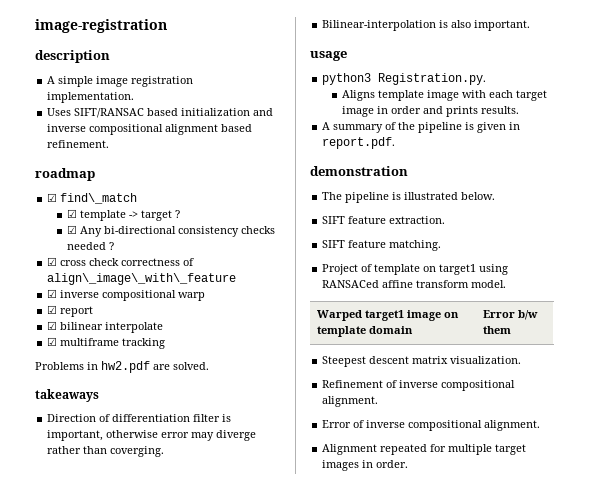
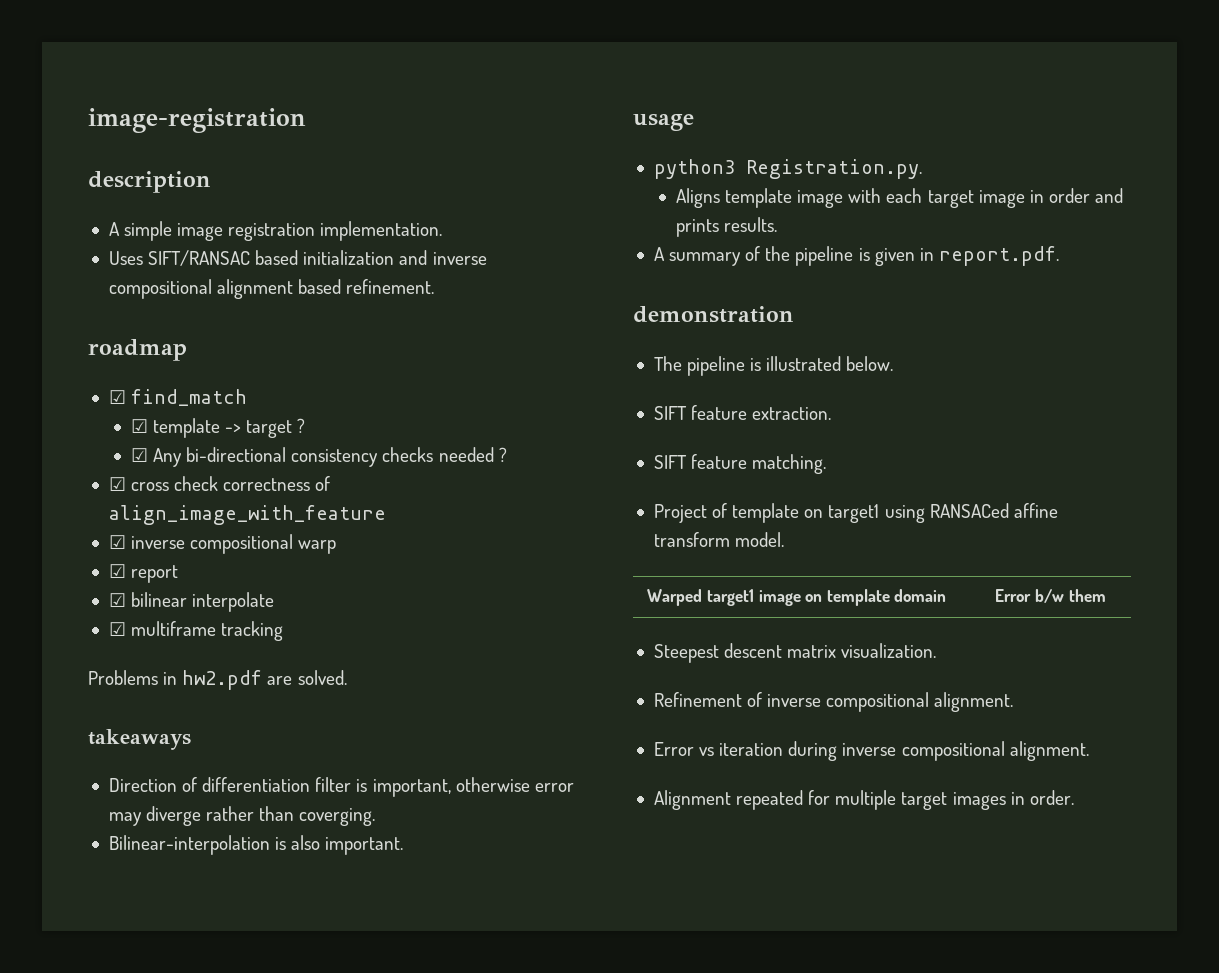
- ☑ find\_match
+ ☑ find_match
- ☑ cross check correctness of align\_image\_with\_feature
+ ☑ cross check correctness of align_image_with_feature
- Error of inverse compositional alignment.
+ Error vs iteration during inverse compositional alignment.

